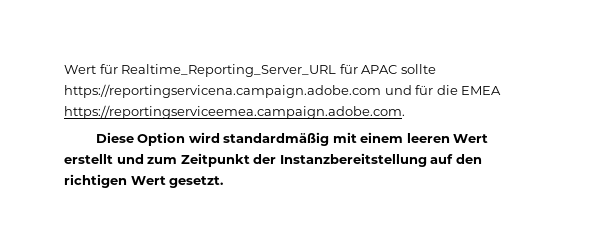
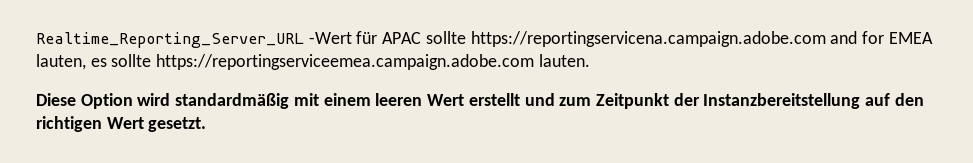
- Wert für Realtime_Reporting_Server_URL für APAC sollte https://reportingservicena.campaign.adobe.com und für die EMEA https://reportingserviceemea.campaign.adobe.com.
+ Realtime_Reporting_Server_URL -Wert für APAC sollte https://reportingservicena.campaign.adobe.com and for EMEA lauten, es sollte https://reportingserviceemea.campaign.adobe.com lauten.

